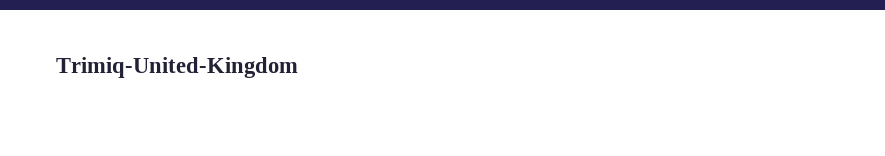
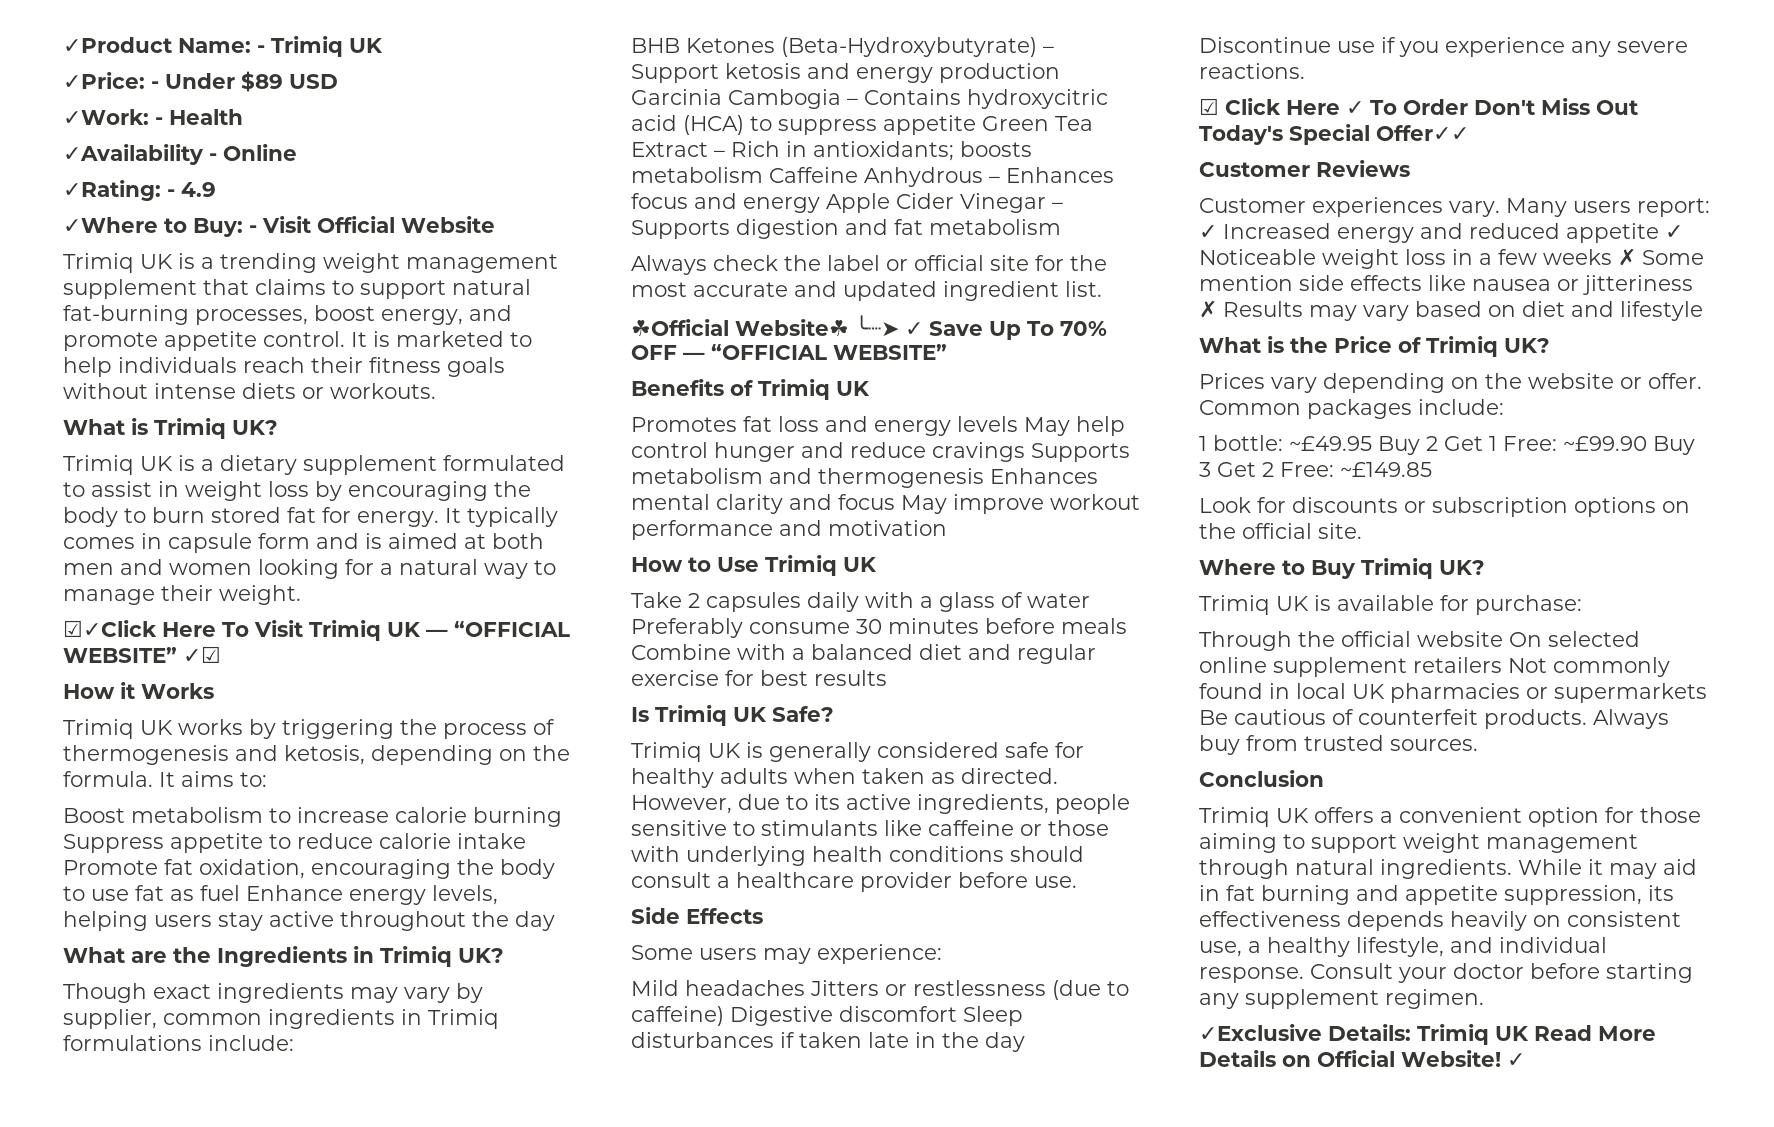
- Trimiq-United-Kingdom
+ ✓Product Name: - Trimiq UK
+ ✓Price: - Under $89 USD
+ ✓Work: - Health
+ ✓Availability - Online
+ ✓Rating: - 4.9
+ ✓Where to Buy: - Visit Official Website
+ Trimiq UK is a trending weight management supplement that claims to support natural fat-burning processes, boost energy, and promote appetite control. It is marketed to help individuals reach their fitness goals without intense diets or workouts.
+ What is Trimiq UK?
+ Trimiq UK is a dietary supplement formulated to assist in weight loss by encouraging the body to burn stored fat for energy. It typically comes in capsule form and is aimed at both men and women looking for a natural way to manage their weight.
+ ☑✓Click Here To Visit Trimiq UK — “OFFICIAL WEBSITE” ✓☑
+ How it Works
+ Trimiq UK works by triggering the process of thermogenesis and ketosis, depending on the formula. It aims to:
+ Boost metabolism to increase calorie burning Suppress appetite to reduce calorie intake Promote fat oxidation, encouraging the body to use fat as fuel Enhance energy levels, helping users stay active throughout the day
+ What are the Ingredients in Trimiq UK?
+ Though exact ingredients may vary by supplier, common ingredients in Trimiq formulations include:
+ BHB Ketones (Beta-Hydroxybutyrate) – Support ketosis and energy production Garcinia Cambogia – Contains hydroxycitric acid (HCA) to suppress appetite Green Tea Extract – Rich in antioxidants; boosts metabolism Caffeine Anhydrous – Enhances focus and energy Apple Cider Vinegar – Supports digestion and fat metabolism
+ Always check the label or official site for the most accurate and updated ingredient list.
+ ☘Official Website☘ ╰┈➤ ✓ Save Up To 70% OFF — “OFFICIAL WEBSITE”
+ Benefits of Trimiq UK
+ Promotes fat loss and energy levels May help control hunger and reduce cravings Supports metabolism and thermogenesis Enhances mental clarity and focus May improve workout performance and motivation
+ How to Use Trimiq UK
+ Take 2 capsules daily with a glass of water Preferably consume 30 minutes before meals Combine with a balanced diet and regular exercise for best results
+ Is Trimiq UK Safe?
+ Trimiq UK is generally considered safe for healthy adults when taken as directed. However, due to its active ingredients, people sensitive to stimulants like caffeine or those with underlying health conditions should consult a healthcare provider before use.
+ Side Effects
+ Some users may experience:
+ Mild headaches Jitters or restlessness (due to caffeine) Digestive discomfort Sleep disturbances if taken late in the day Discontinue use if you experience any severe reactions.
+ ☑ Click Here ✓ To Order Don't Miss Out Today's Special Offer✓✓
+ Customer Reviews
+ Customer experiences vary. Many users report: ✓ Increased energy and reduced appetite ✓ Noticeable weight loss in a few weeks ✗ Some mention side effects like nausea or jitteriness ✗ Results may vary based on diet and lifestyle
+ What is the Price of Trimiq UK?
+ Prices vary depending on the website or offer. Common packages include:
+ 1 bottle: ~£49.95 Buy 2 Get 1 Free: ~£99.90 Buy 3 Get 2 Free: ~£149.85
+ Look for discounts or subscription options on the official site.
+ Where to Buy Trimiq UK?
+ Trimiq UK is available for purchase:
+ Through the official website On selected online supplement retailers Not commonly found in local UK pharmacies or supermarkets Be cautious of counterfeit products. Always buy from trusted sources.
+ Conclusion
+ Trimiq UK offers a convenient option for those aiming to support weight management through natural ingredients. While it may aid in fat burning and appetite suppression, its effectiveness depends heavily on consistent use, a healthy lifestyle, and individual response. Consult your doctor before starting any supplement regimen.
+ ✓Exclusive Details: Trimiq UK Read More Details on Official Website! ✓

